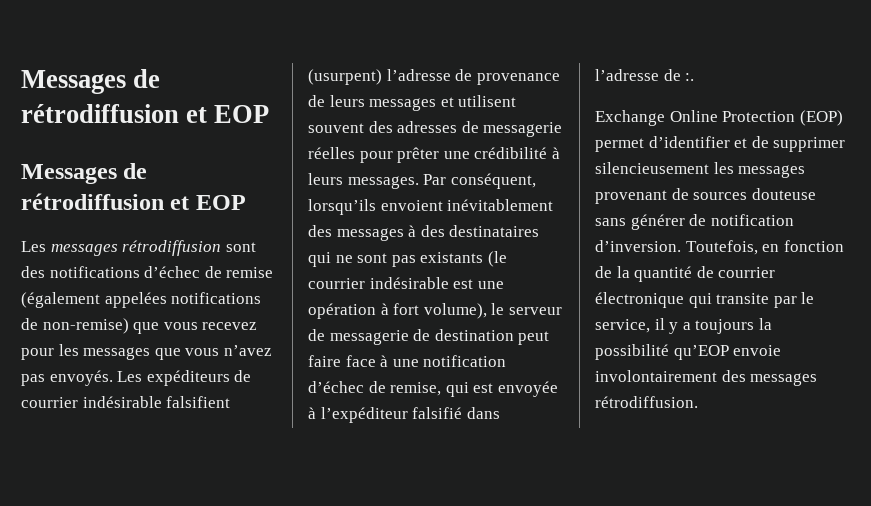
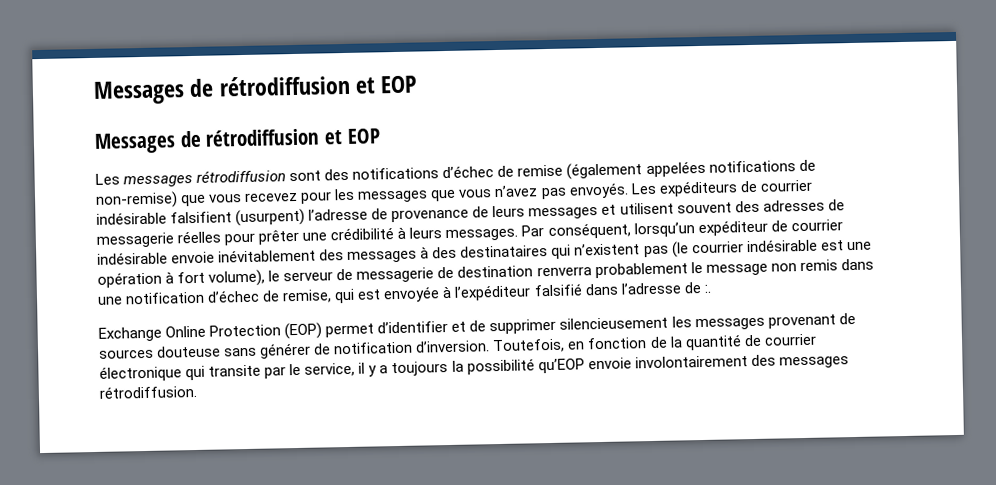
- Par conséquent, lorsqu’ils envoient inévitablement des messages à des destinataires qui ne sont pas existants (le courrier indésirable est une opération à fort volume), le serveur de messagerie de destination peut faire face à une notification d’échec de remise, qui est envoyée à l’expéditeur falsifié dans l’adresse de :.
+ Par conséquent, lorsqu’un expéditeur de courrier indésirable envoie inévitablement des messages à des destinataires qui n’existent pas (le courrier indésirable est une opération à fort volume), le serveur de messagerie de destination renverra probablement le message non remis dans une notification d’échec de remise, qui est envoyée à l’expéditeur falsifié dans l’adresse de :.

